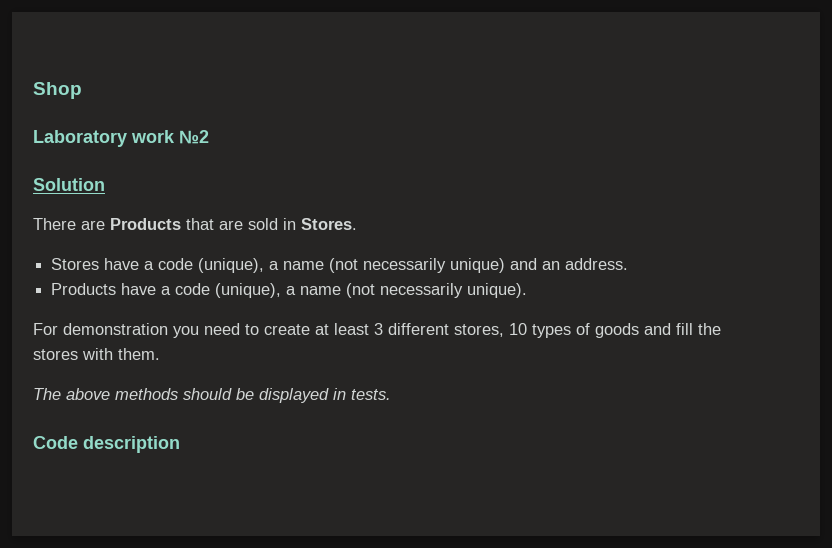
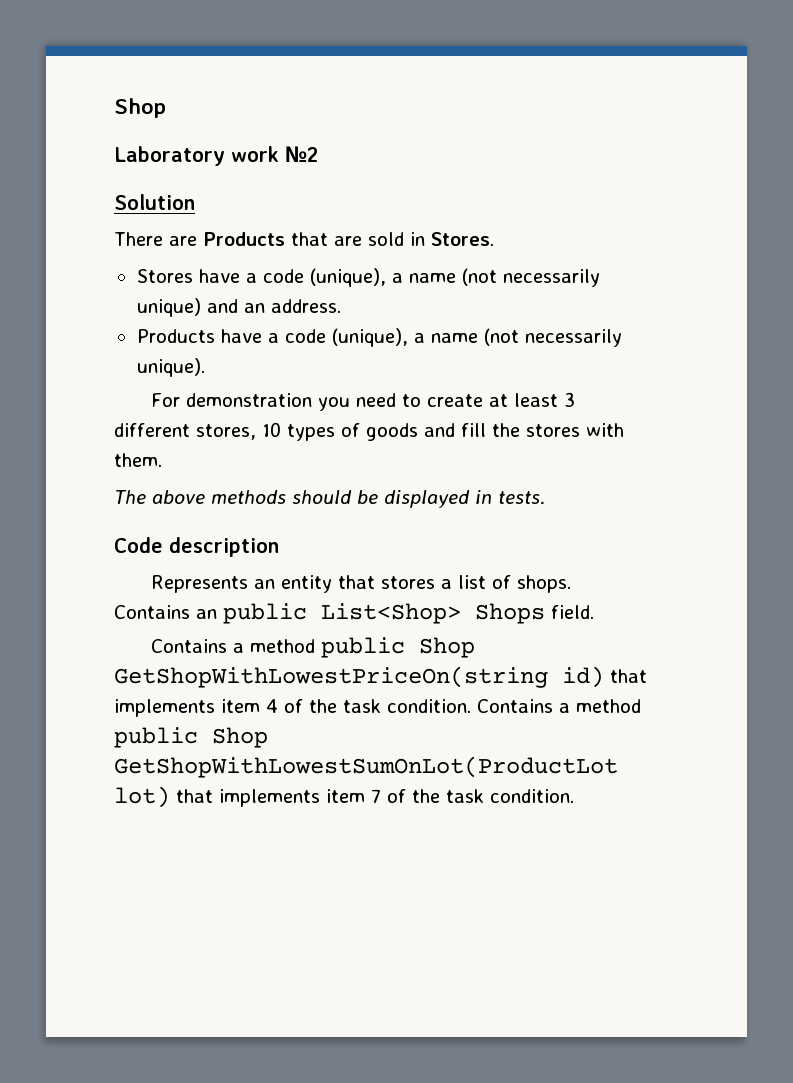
+ Represents an entity that stores a list of shops. Contains an public List<Shop> Shops field.
+ Contains a method public Shop GetShopWithLowestPriceOn(string id) that implements item 4 of the task condition. Contains a method public Shop GetShopWithLowestSumOnLot(ProductLot lot) that implements item 7 of the task condition.

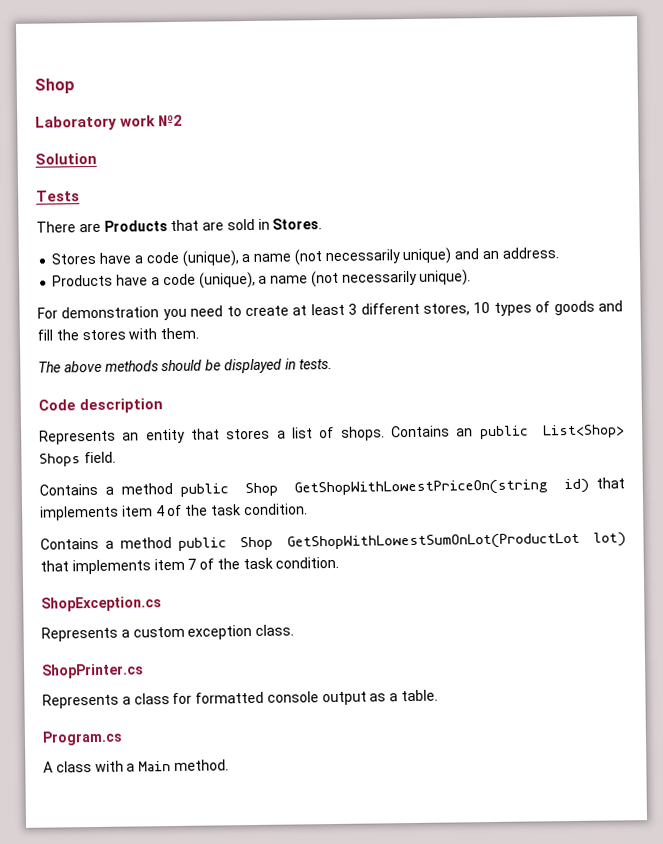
+ Tests
- Contains a method public Shop GetShopWithLowestPriceOn(string id) that implements item 4 of the task condition. Contains a method public Shop GetShopWithLowestSumOnLot(ProductLot lot) that implements item 7 of the task condition.
+ Contains a method public Shop GetShopWithLowestPriceOn(string id) that implements item 4 of the task condition.
+ Contains a method public Shop GetShopWithLowestSumOnLot(ProductLot lot) that implements item 7 of the task condition.
+ ShopException.cs
+ Represents a custom exception class.
+ ShopPrinter.cs
+ Represents a class for formatted console output as a table.
+ Program.cs
+ A class with a Main method.

